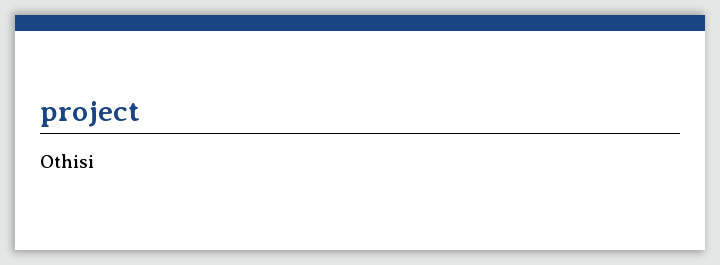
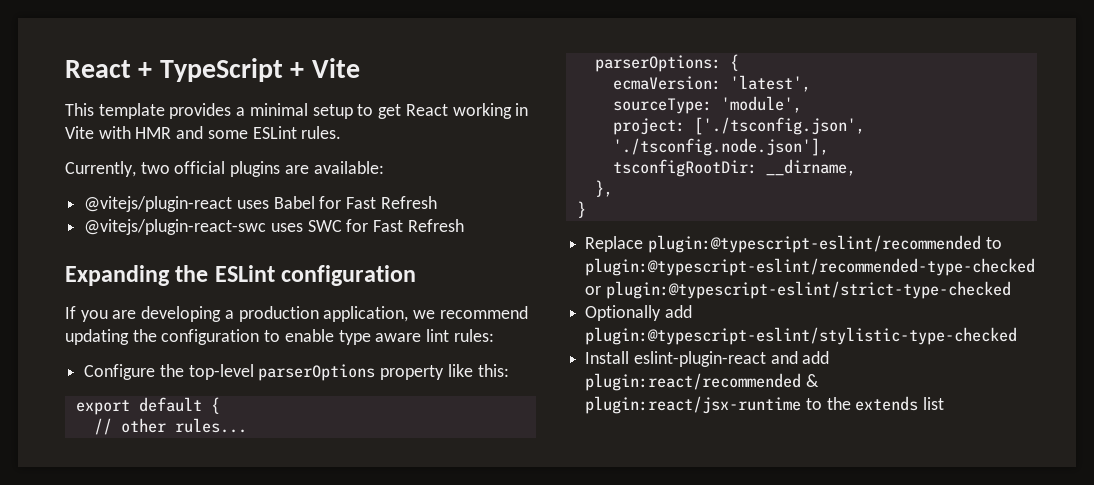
- project
- Othisi
+ React + TypeScript + Vite
+ This template provides a minimal setup to get React working in Vite with HMR and some ESLint rules.
+ Currently, two official plugins are available:
+ @vitejs/plugin-react uses Babel for Fast Refresh
+ @vitejs/plugin-react-swc uses SWC for Fast Refresh
+ Expanding the ESLint configuration
+ If you are developing a production application, we recommend updating the configuration to enable type aware lint rules:
+ Configure the top-level parserOptions property like this:
+ export default {
+ // other rules...
+ parserOptions: {
+ ecmaVersion: 'latest',
+ sourceType: 'module',
+ project: ['./tsconfig.json', './tsconfig.node.json'],
+ tsconfigRootDir: __dirname,
+ },
+ }
+ Replace plugin:@typescript-eslint/recommended to plugin:@typescript-eslint/recommended-type-checked or plugin:@typescript-eslint/strict-type-checked
+ Optionally add plugin:@typescript-eslint/stylistic-type-checked
+ Install eslint-plugin-react and add plugin:react/recommended & plugin:react/jsx-runtime to the extends list

